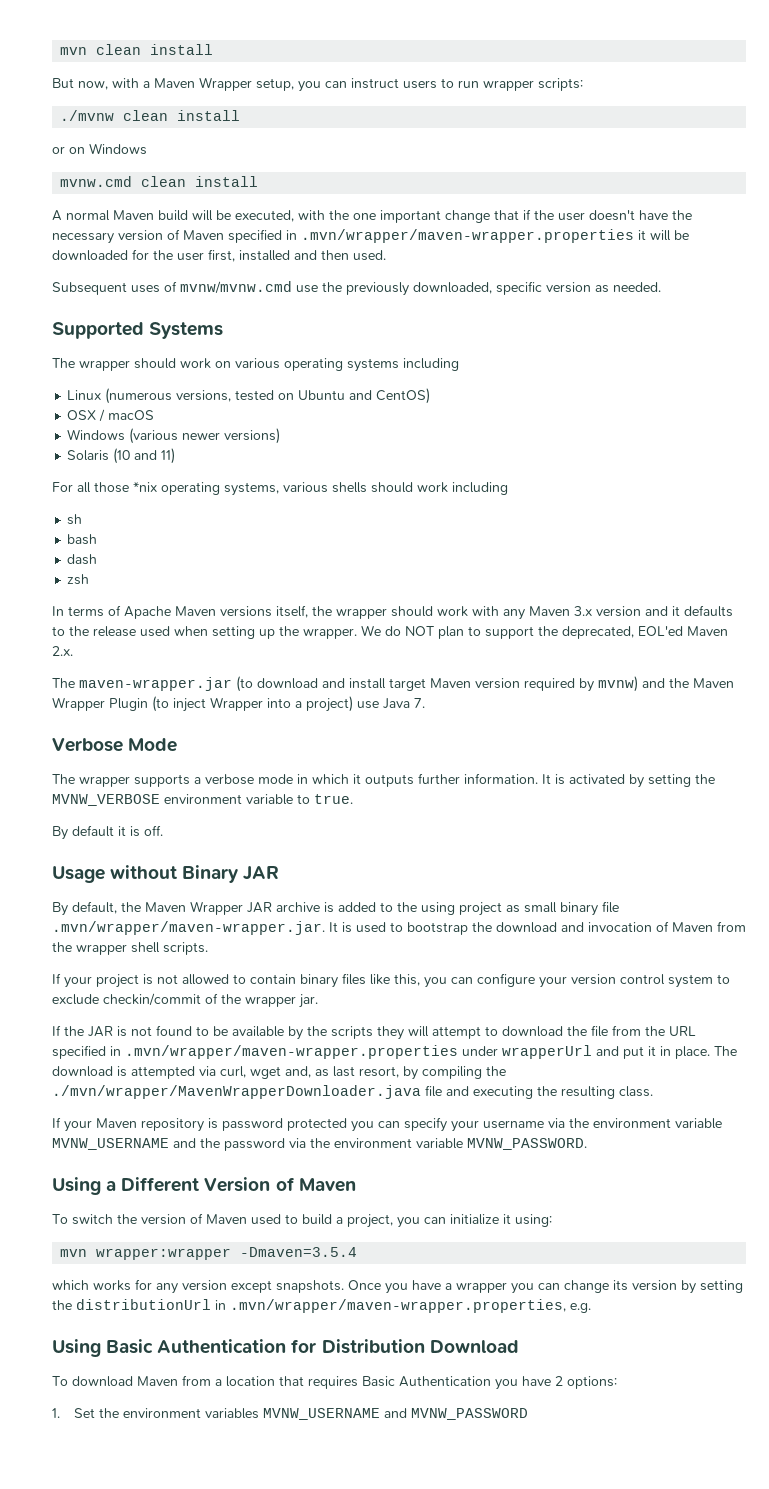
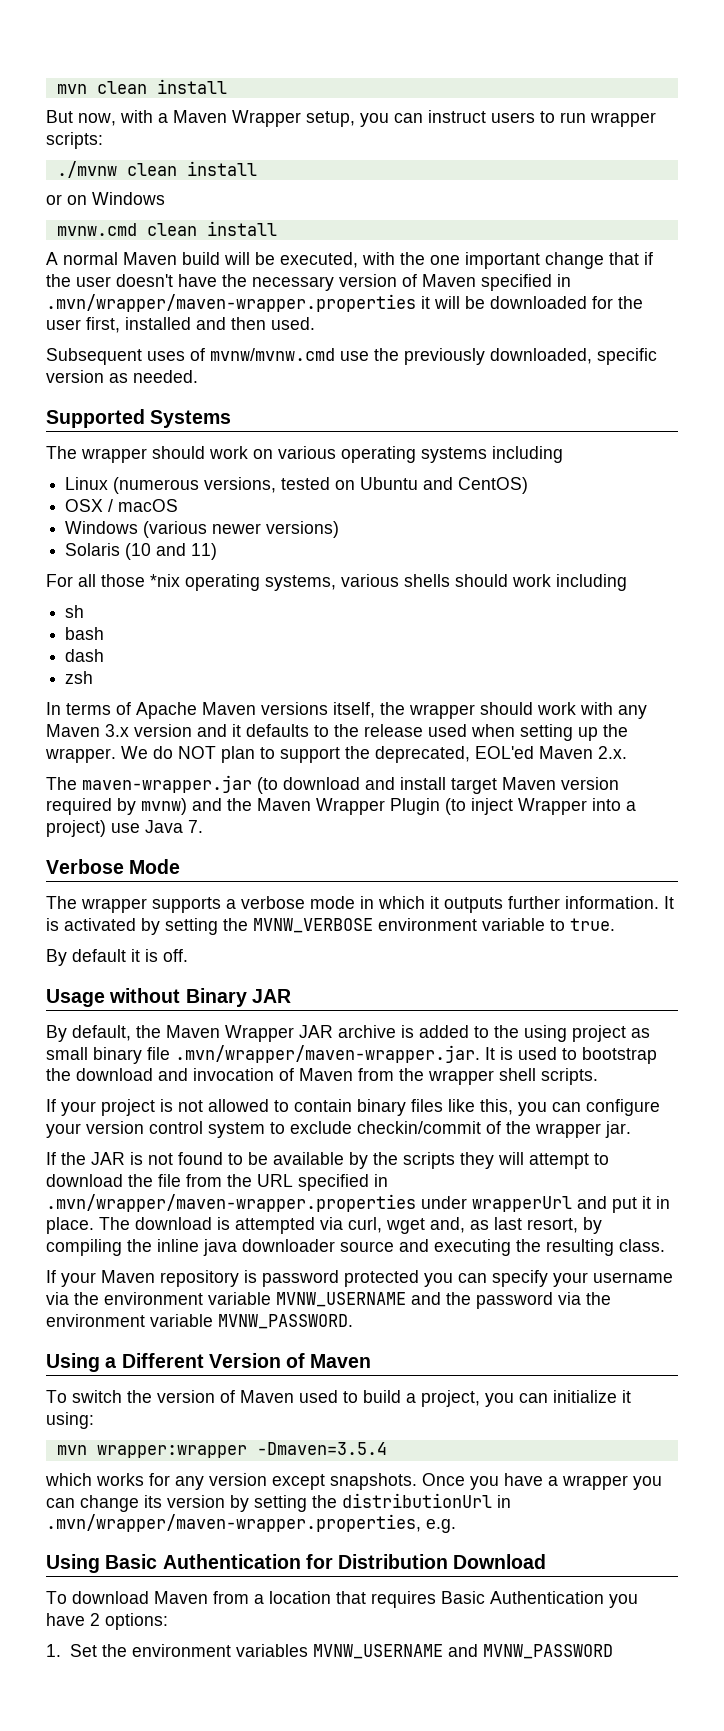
- The download is attempted via curl, wget and, as last resort, by compiling the ./mvn/wrapper/MavenWrapperDownloader.java file and executing the resulting class.
+ The download is attempted via curl, wget and, as last resort, by compiling the inline java downloader source and executing the resulting class.

